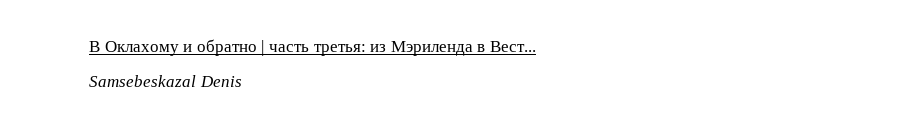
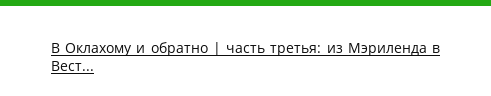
- Samsebeskazal Denis

